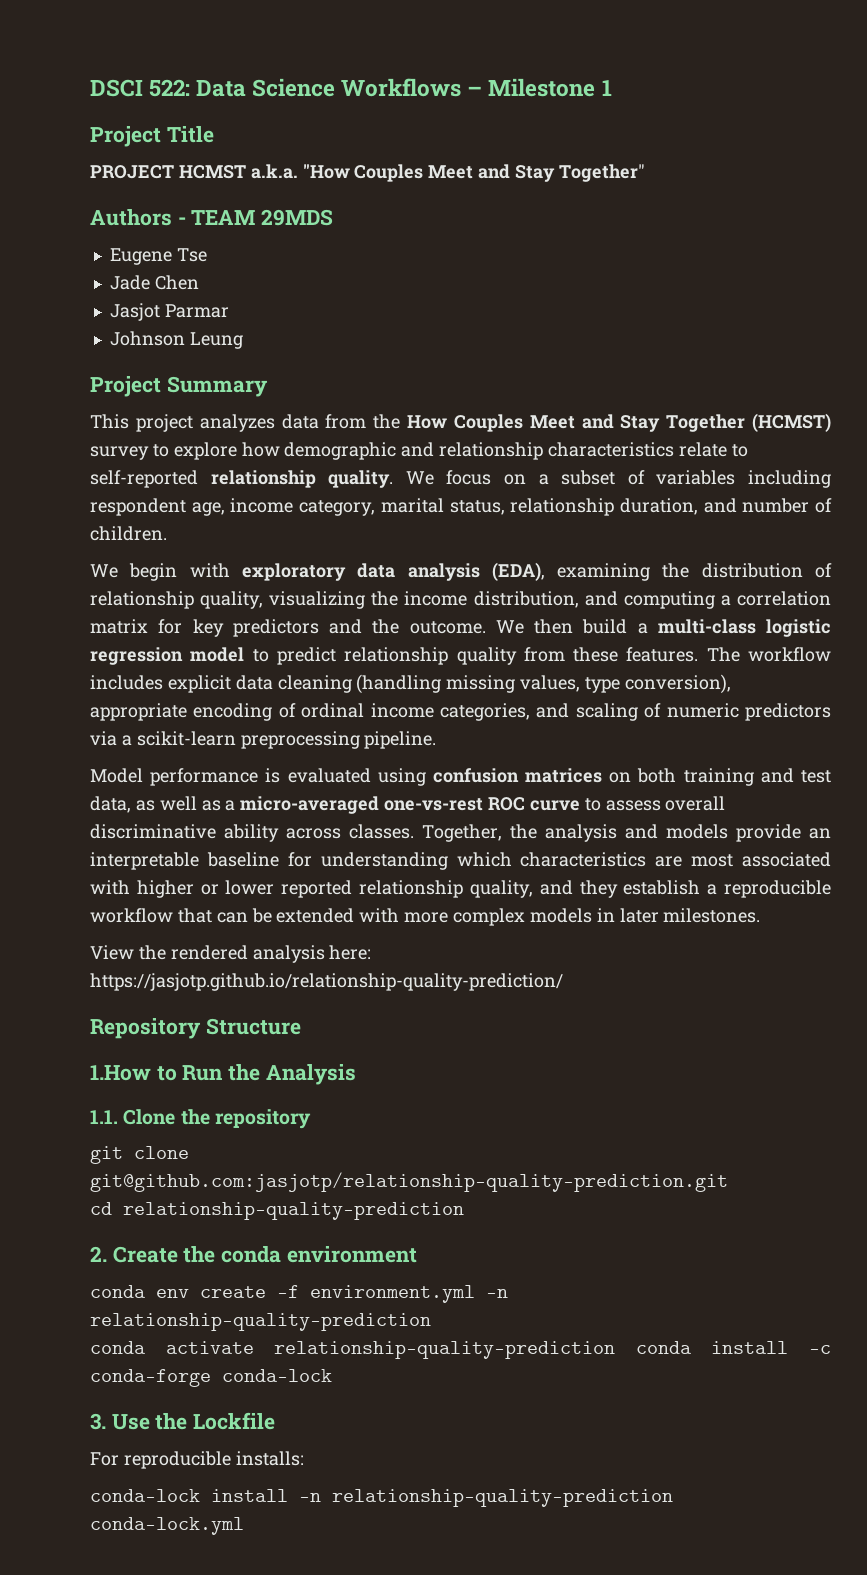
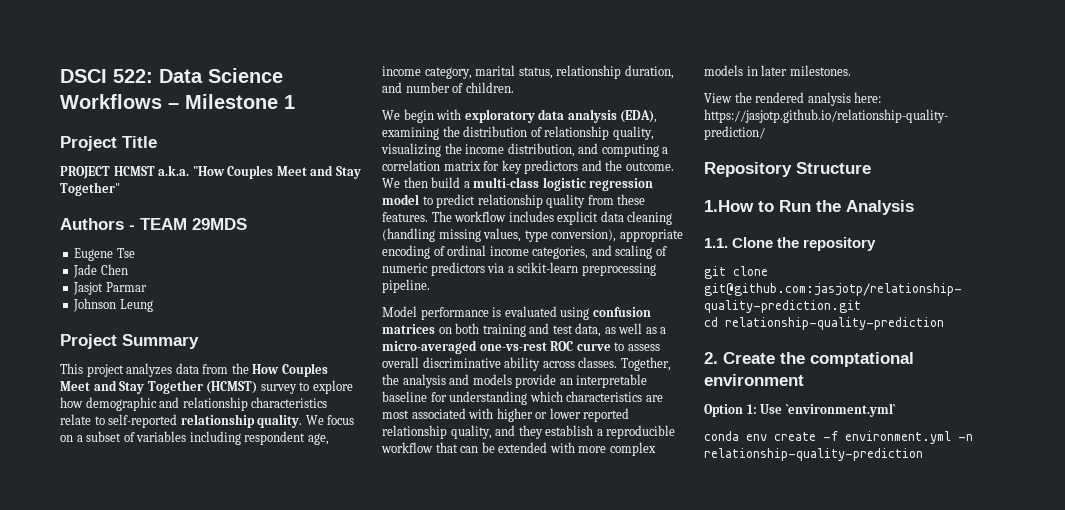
- 2. Create the conda environment
+ 2. Create the comptational environment
+ Option 1: Use `environment.yml`
- conda activate relationship-quality-prediction conda install -c conda-forge conda-lock
- 3. Use the Lockfile
- For reproducible installs:
- conda-lock install -n relationship-quality-prediction conda-lock.yml

